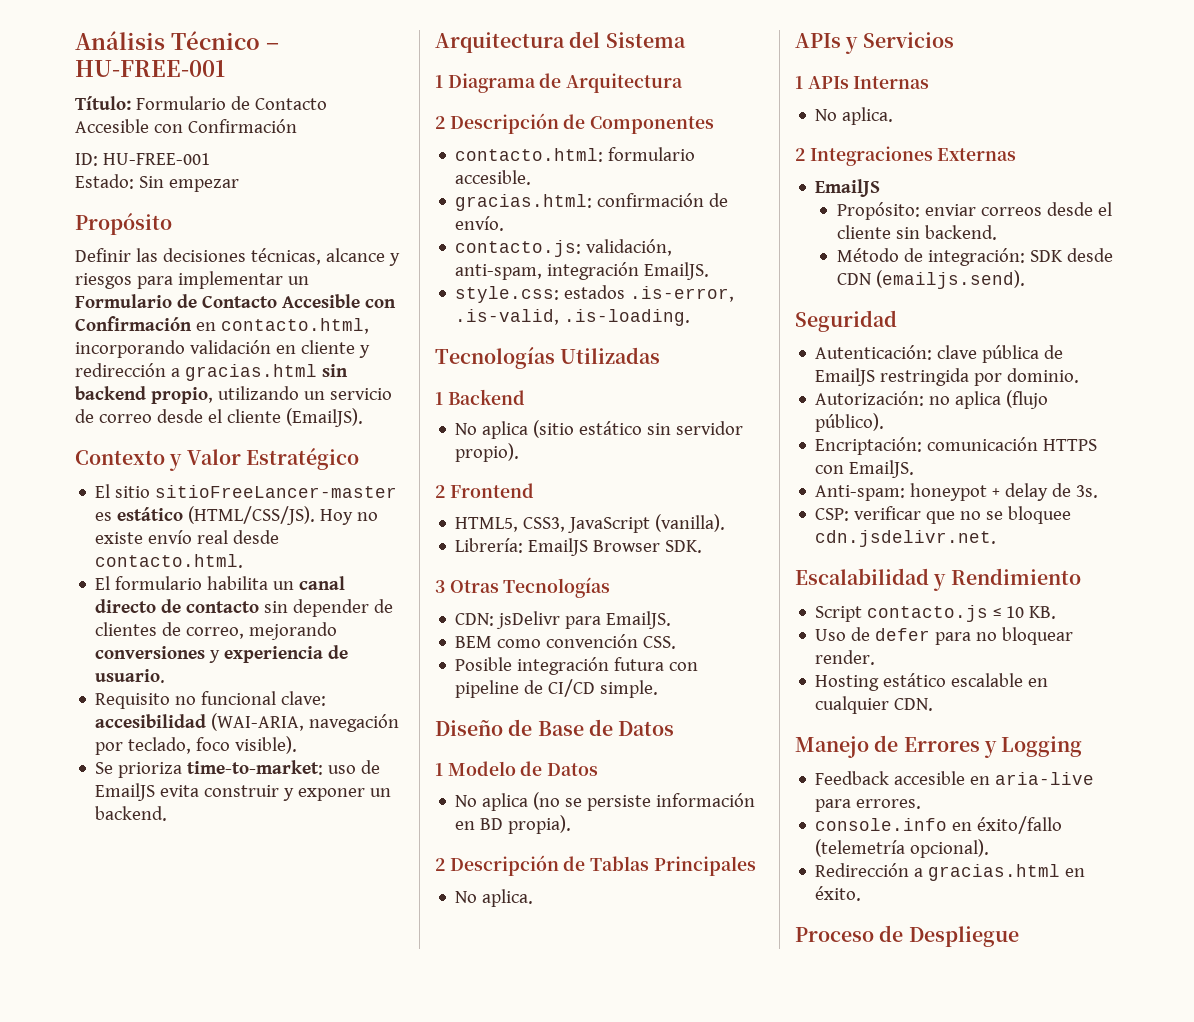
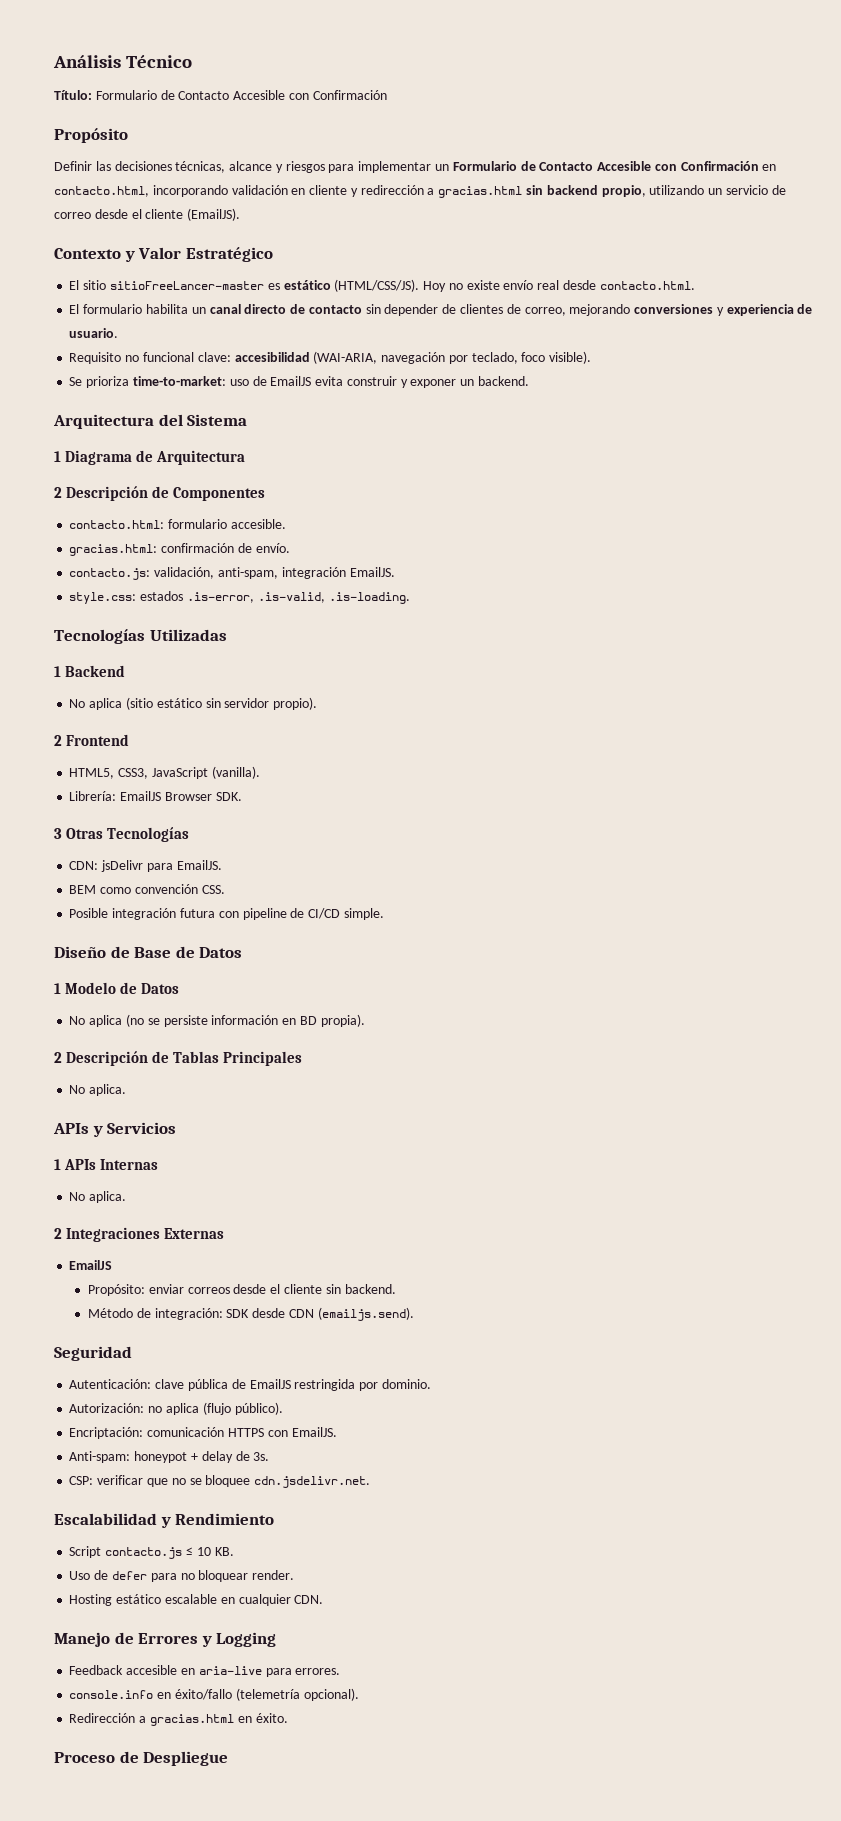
- Análisis Técnico – HU-FREE-001
+ Análisis Técnico
- ID: HU-FREE-001
- Estado: Sin empezar

